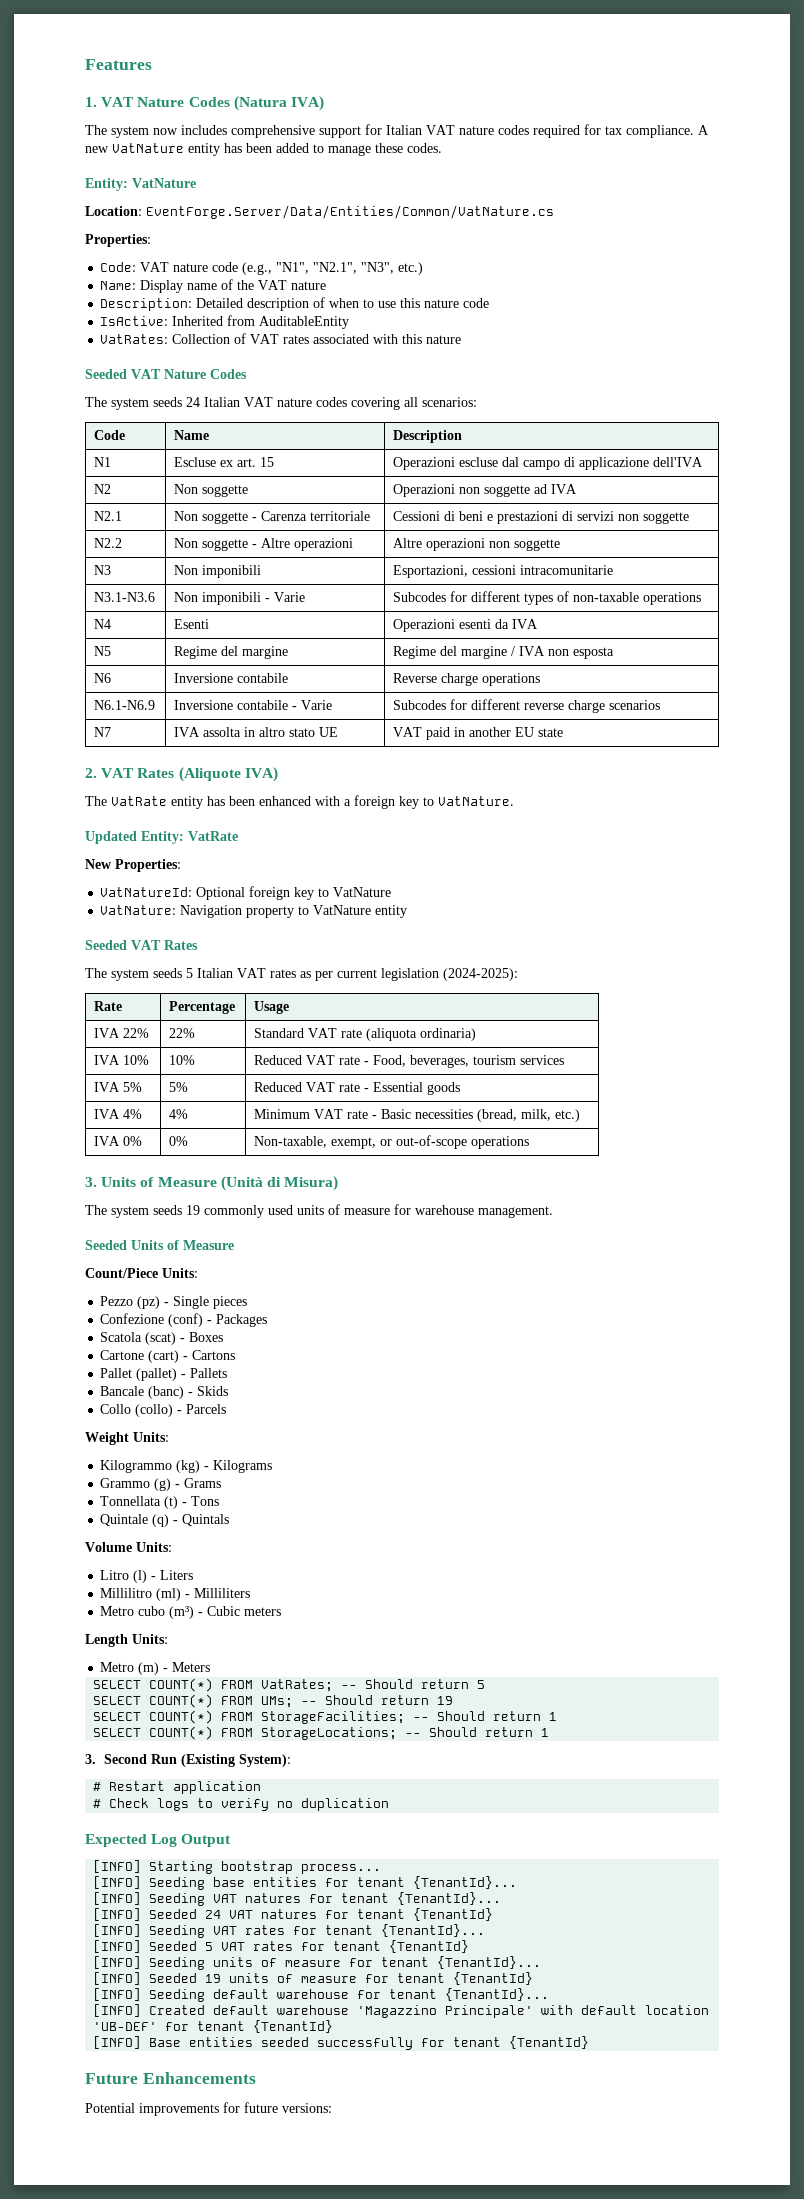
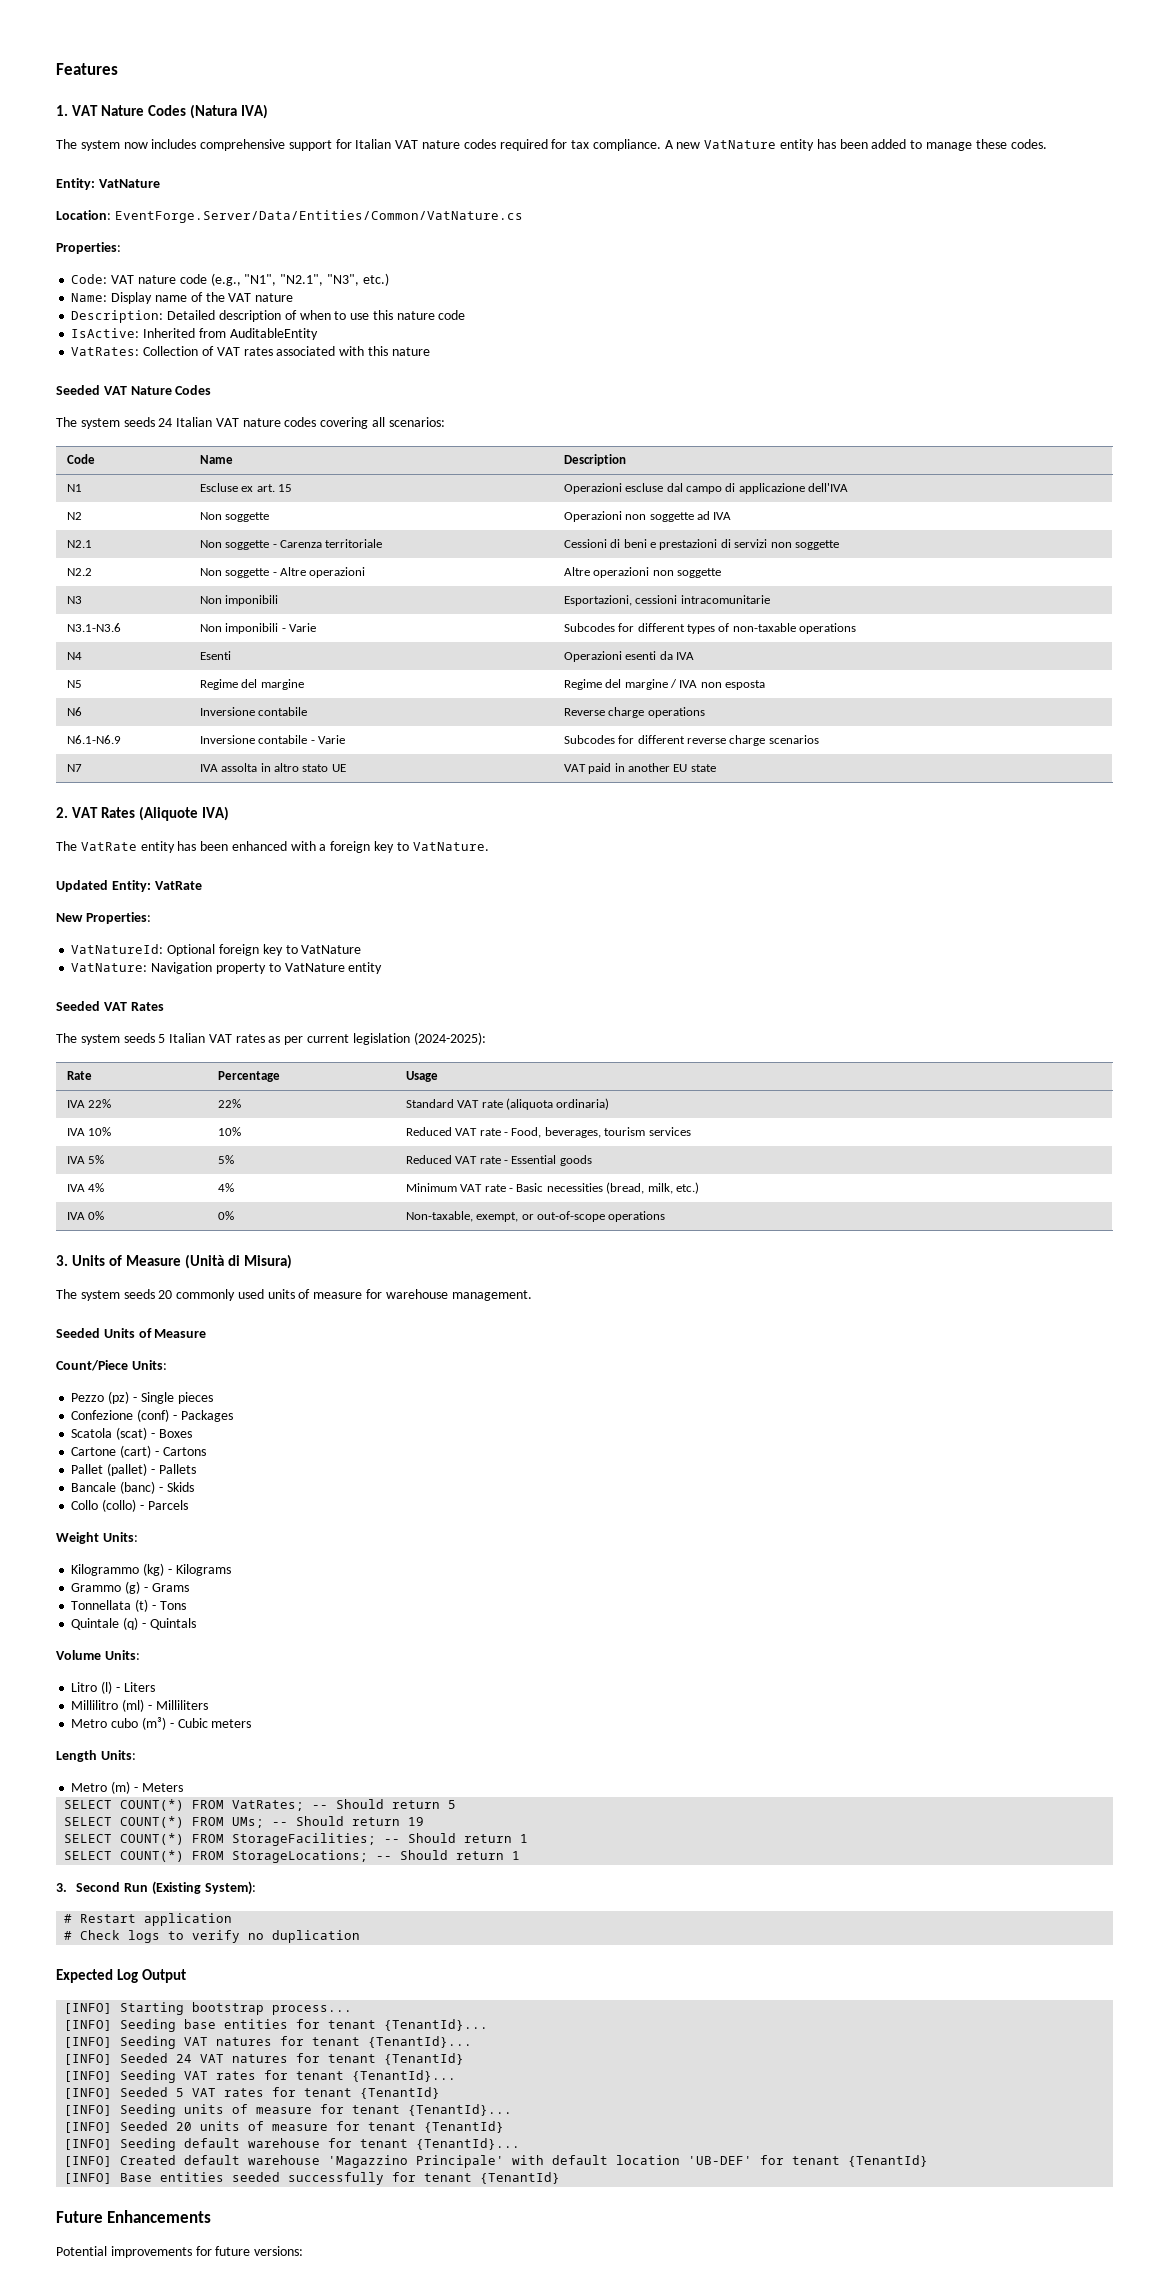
- The system seeds 19 commonly used units of measure for warehouse management.
+ The system seeds 20 commonly used units of measure for warehouse management.
- [INFO] Seeded 19 units of measure for tenant {TenantId}
+ [INFO] Seeded 20 units of measure for tenant {TenantId}

